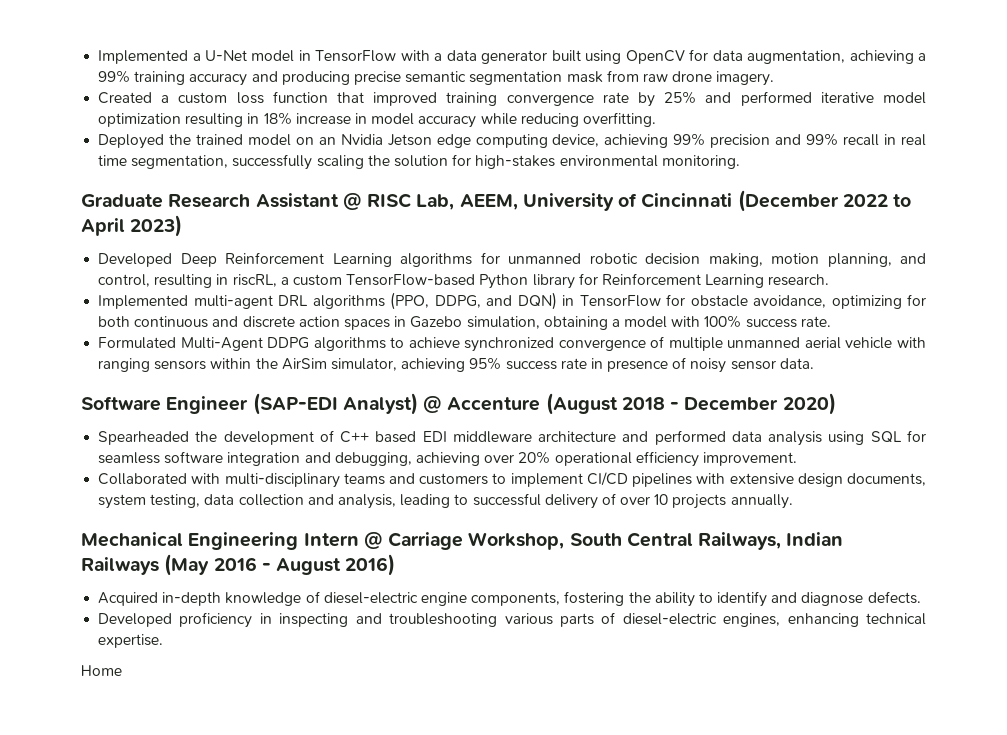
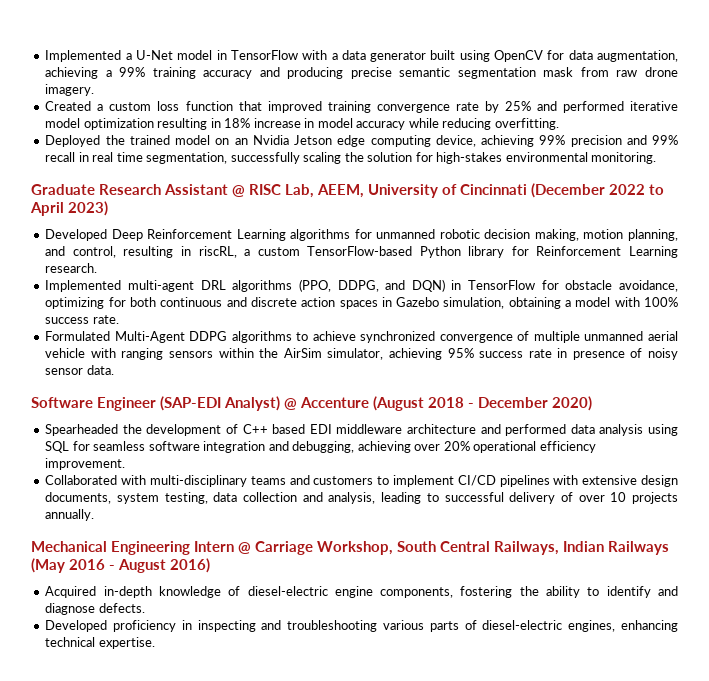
- Home

